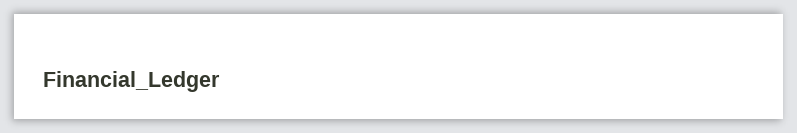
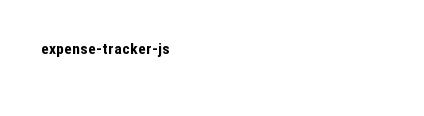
- Financial_Ledger
+ expense-tracker-js

